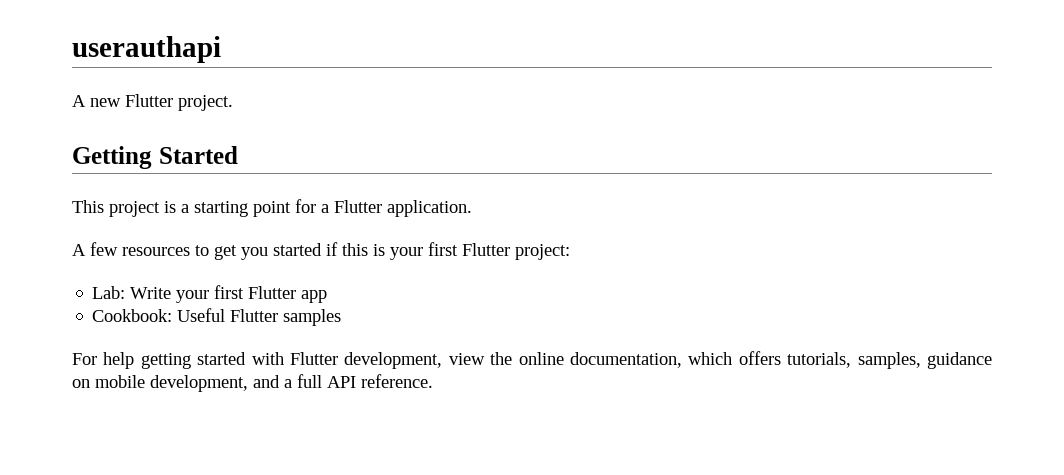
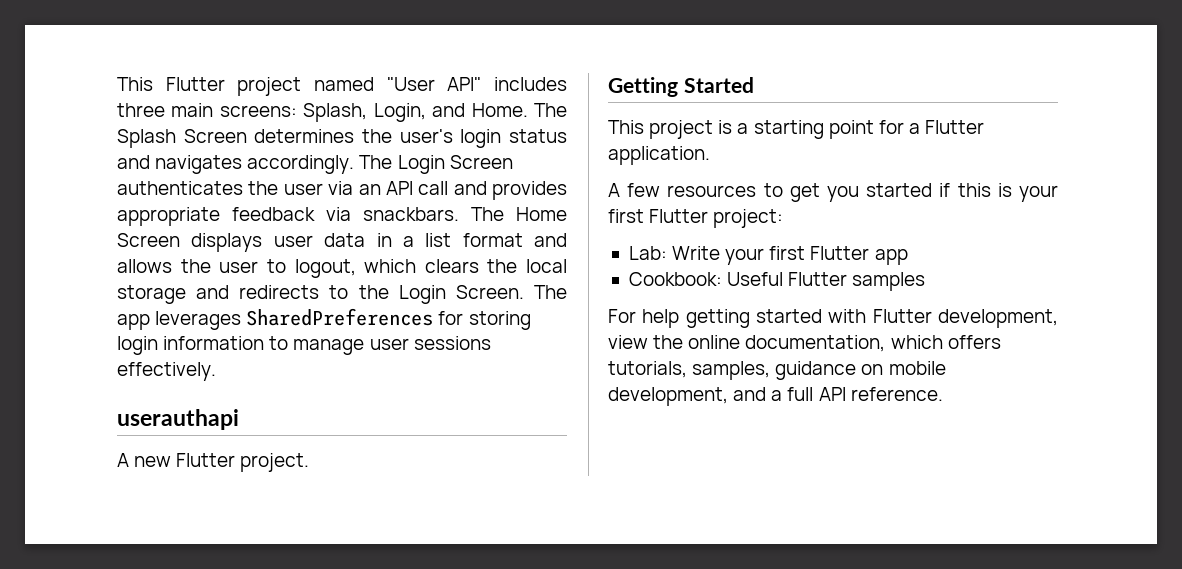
+ This Flutter project named "User API" includes three main screens: Splash, Login, and Home. The Splash Screen determines the user's login status and navigates accordingly. The Login Screen authenticates the user via an API call and provides appropriate feedback via snackbars. The Home Screen displays user data in a list format and allows the user to logout, which clears the local storage and redirects to the Login Screen. The app leverages SharedPreferences for storing login information to manage user sessions effectively.

